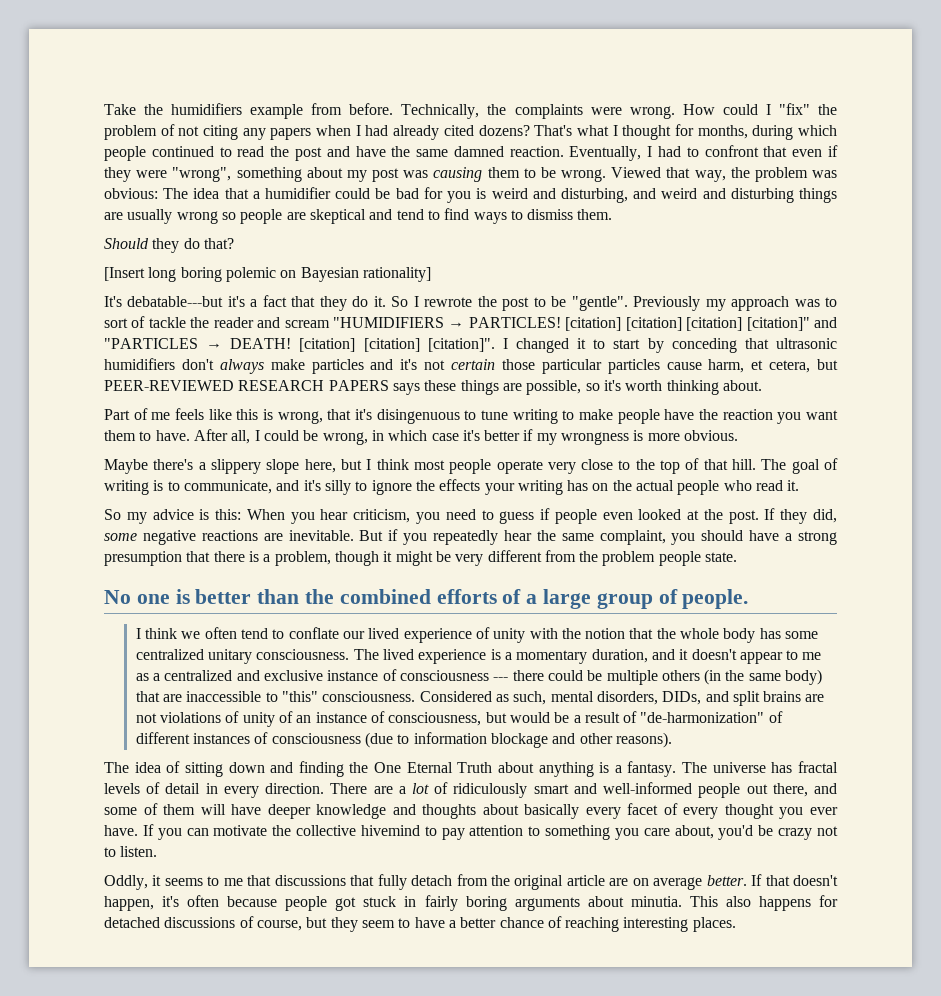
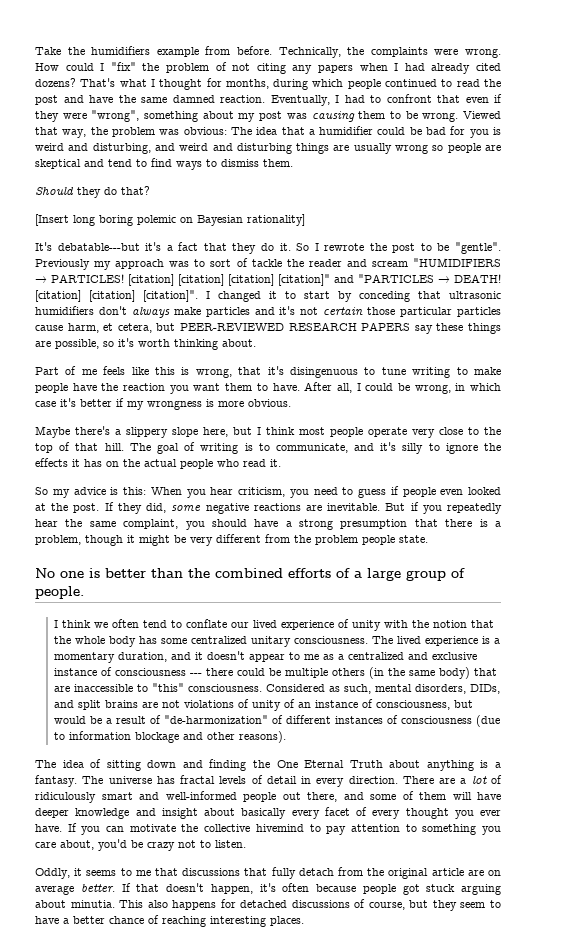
- I changed it to start by conceding that ultrasonic humidifiers don't always make particles and it's not certain those particular particles cause harm, et cetera, but PEER-REVIEWED RESEARCH PAPERS says these things are possible, so it's worth thinking about.
+ I changed it to start by conceding that ultrasonic humidifiers don't always make particles and it's not certain those particular particles cause harm, et cetera, but PEER-REVIEWED RESEARCH PAPERS say these things are possible, so it's worth thinking about.
- The goal of writing is to communicate, and it's silly to ignore the effects your writing has on the actual people who read it.
+ The goal of writing is to communicate, and it's silly to ignore the effects it has on the actual people who read it.
- There are a lot of ridiculously smart and well-informed people out there, and some of them will have deeper knowledge and thoughts about basically every facet of every thought you ever have.
+ There are a lot of ridiculously smart and well-informed people out there, and some of them will have deeper knowledge and insight about basically every facet of every thought you ever have.
- If that doesn't happen, it's often because people got stuck in fairly boring arguments about minutia.
+ If that doesn't happen, it's often because people got stuck arguing about minutia.

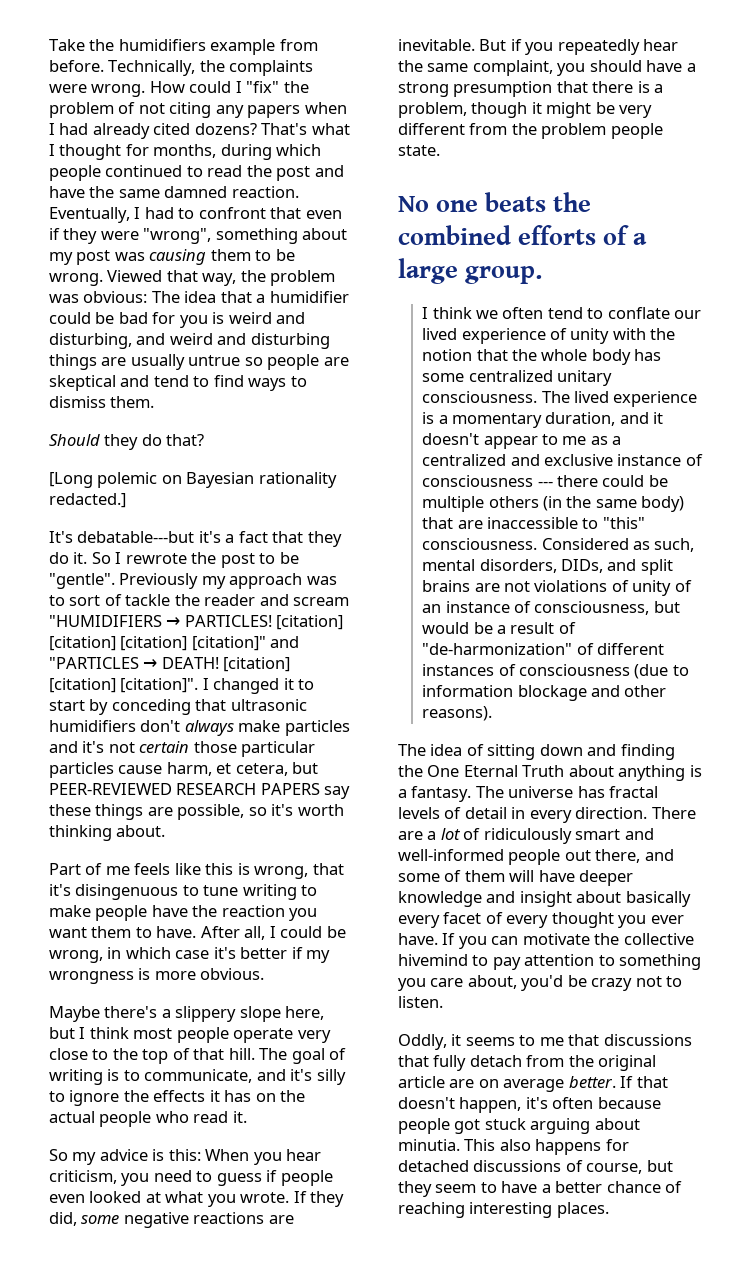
- Viewed that way, the problem was obvious: The idea that a humidifier could be bad for you is weird and disturbing, and weird and disturbing things are usually wrong so people are skeptical and tend to find ways to dismiss them.
+ Viewed that way, the problem was obvious: The idea that a humidifier could be bad for you is weird and disturbing, and weird and disturbing things are usually untrue so people are skeptical and tend to find ways to dismiss them.
- [Insert long boring polemic on Bayesian rationality]
+ [Long polemic on Bayesian rationality redacted.]
- So my advice is this: When you hear criticism, you need to guess if people even looked at the post.
+ So my advice is this: When you hear criticism, you need to guess if people even looked at what you wrote.
- No one is better than the combined efforts of a large group of people.
+ No one beats the combined efforts of a large group.

